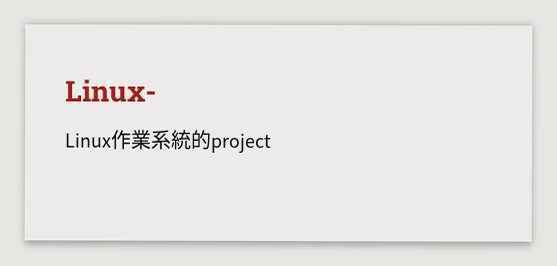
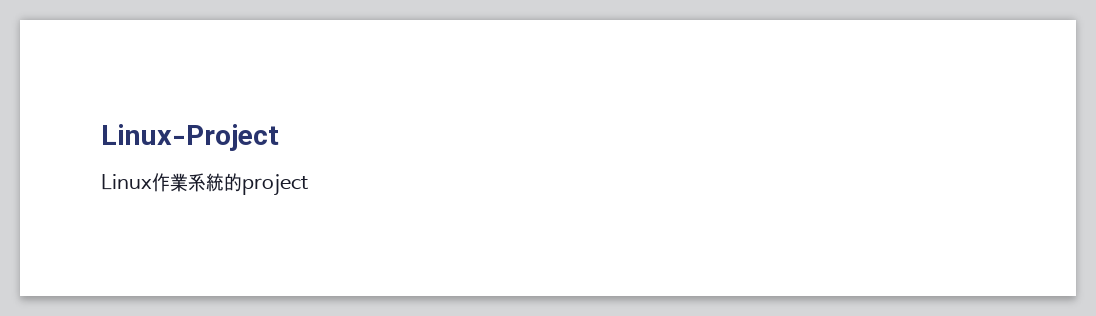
- Linux-
+ Linux-Project

